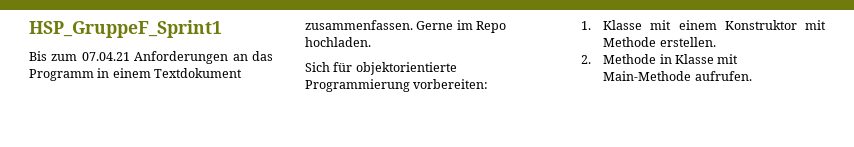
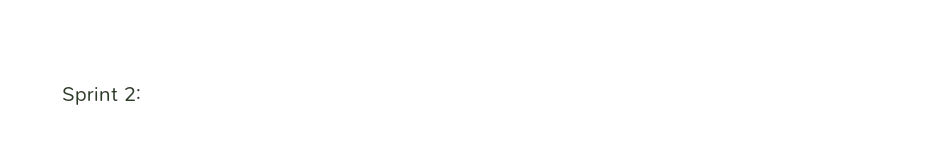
- HSP_GruppeF_Sprint1
- Bis zum 07.04.21 Anforderungen an das Programm in einem Textdokument zusammenfassen. Gerne im Repo hochladen.
- Sich für objektorientierte Programmierung vorbereiten:
- 1. Klasse mit einem Konstruktor mit Methode erstellen.
- 2. Methode in Klasse mit Main-Methode aufrufen.
+ Sprint 2:

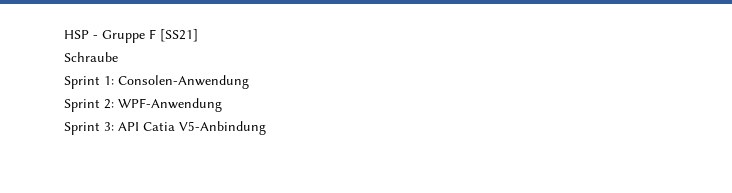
- Sprint 2:
+ HSP - Gruppe F [SS21]
+ Schraube
+ Sprint 1: Consolen-Anwendung
+ Sprint 2: WPF-Anwendung
+ Sprint 3: API Catia V5-Anbindung

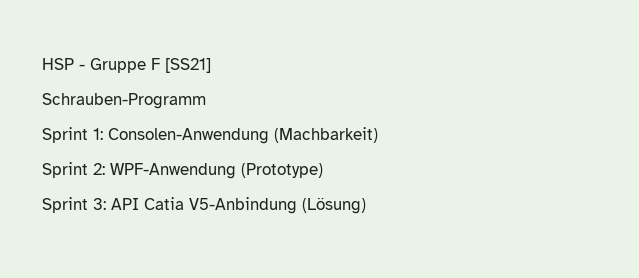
- Schraube
+ Schrauben-Programm
- Sprint 1: Consolen-Anwendung
+ Sprint 1: Consolen-Anwendung (Machbarkeit)
- Sprint 2: WPF-Anwendung
+ Sprint 2: WPF-Anwendung (Prototype)
- Sprint 3: API Catia V5-Anbindung
+ Sprint 3: API Catia V5-Anbindung (Lösung)

